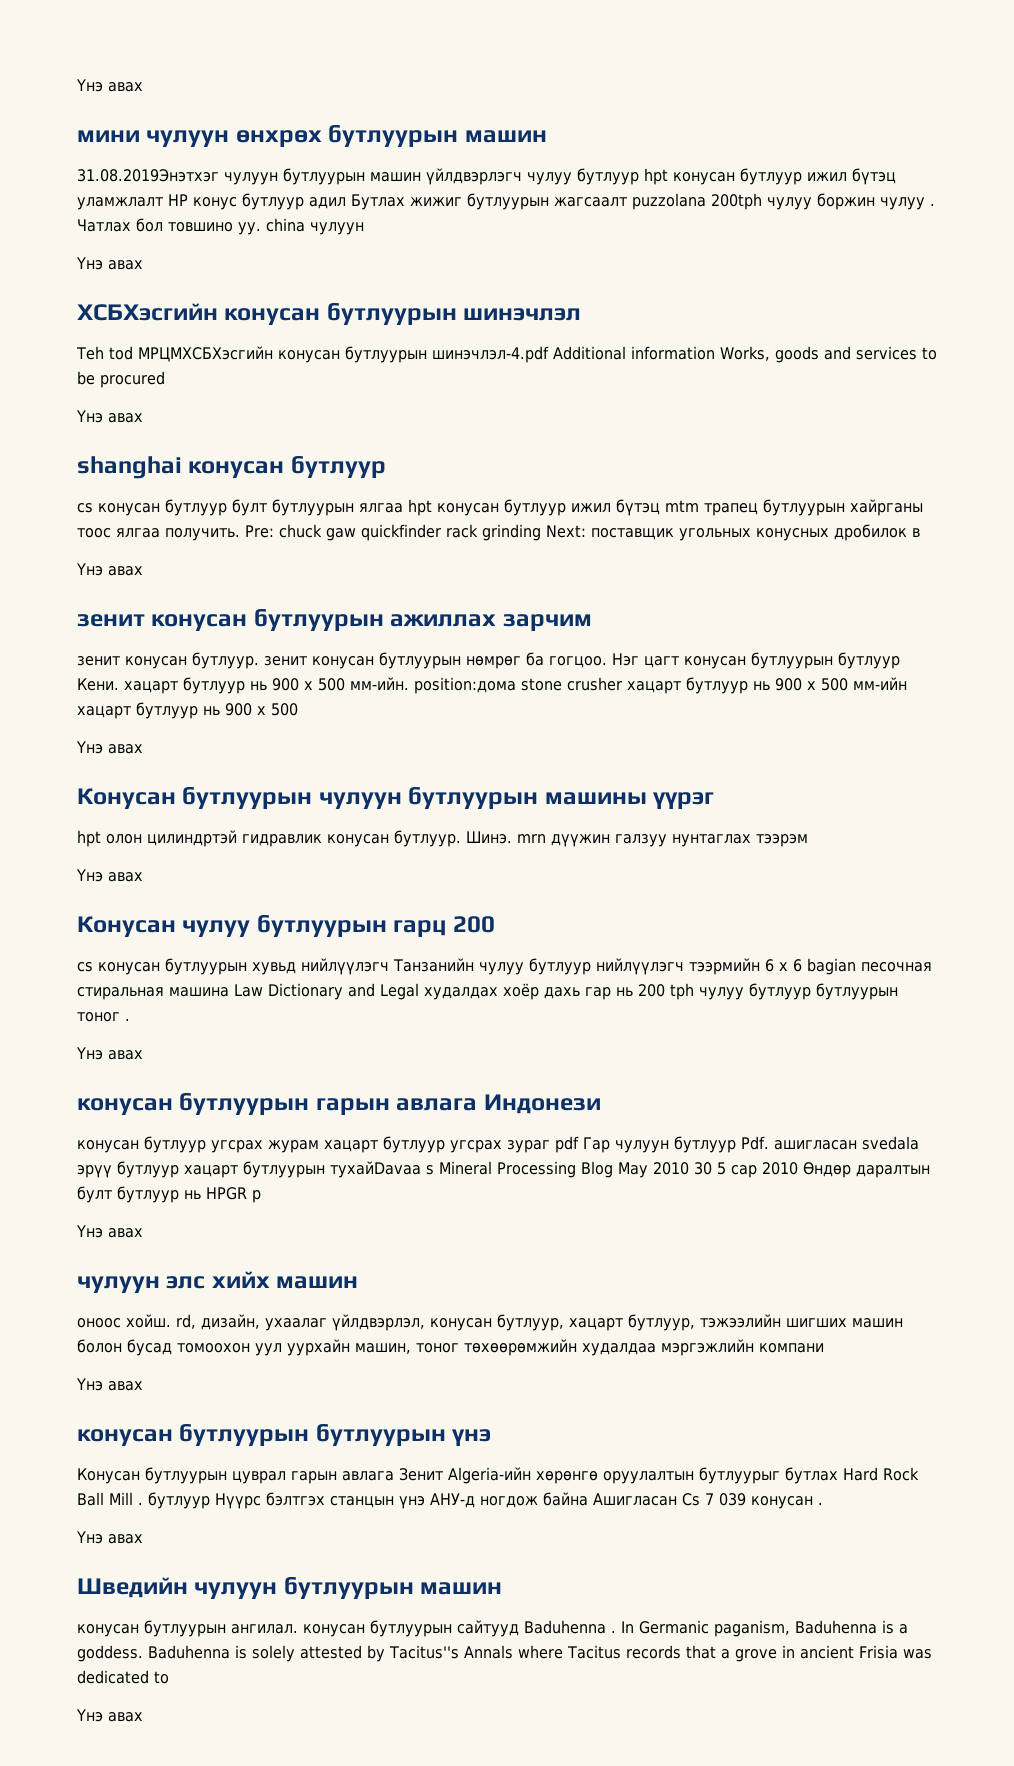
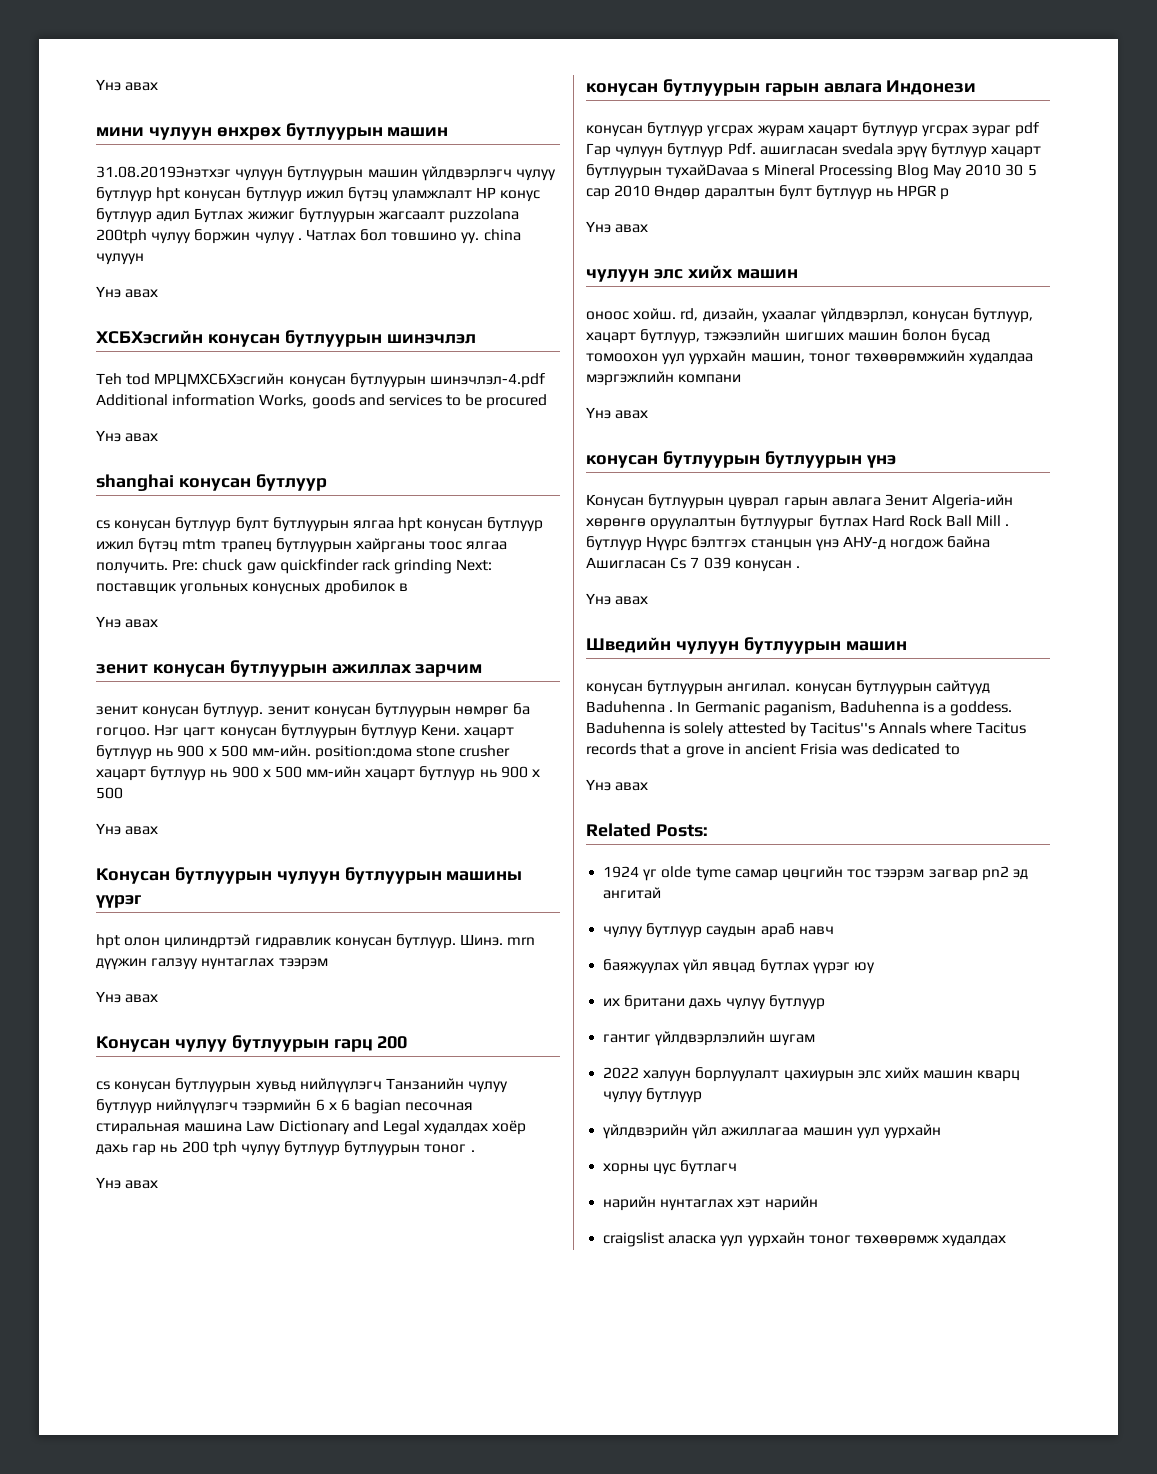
+ Related Posts:
+ 1924 үг olde tyme самар цөцгийн тос тээрэм загвар pn2 эд ангитай
+ чулуу бутлуур саудын араб навч
+ баяжуулах үйл явцад бутлах үүрэг юу
+ их британи дахь чулуу бутлуур
+ гантиг үйлдвэрлэлийн шугам
+ 2022 халуун борлуулалт цахиурын элс хийх машин кварц чулуу бутлуур
+ үйлдвэрийн үйл ажиллагаа машин уул уурхайн
+ хорны цус бутлагч
+ нарийн нунтаглах хэт нарийн
+ craigslist аласка уул уурхайн тоног төхөөрөмж худалдах

